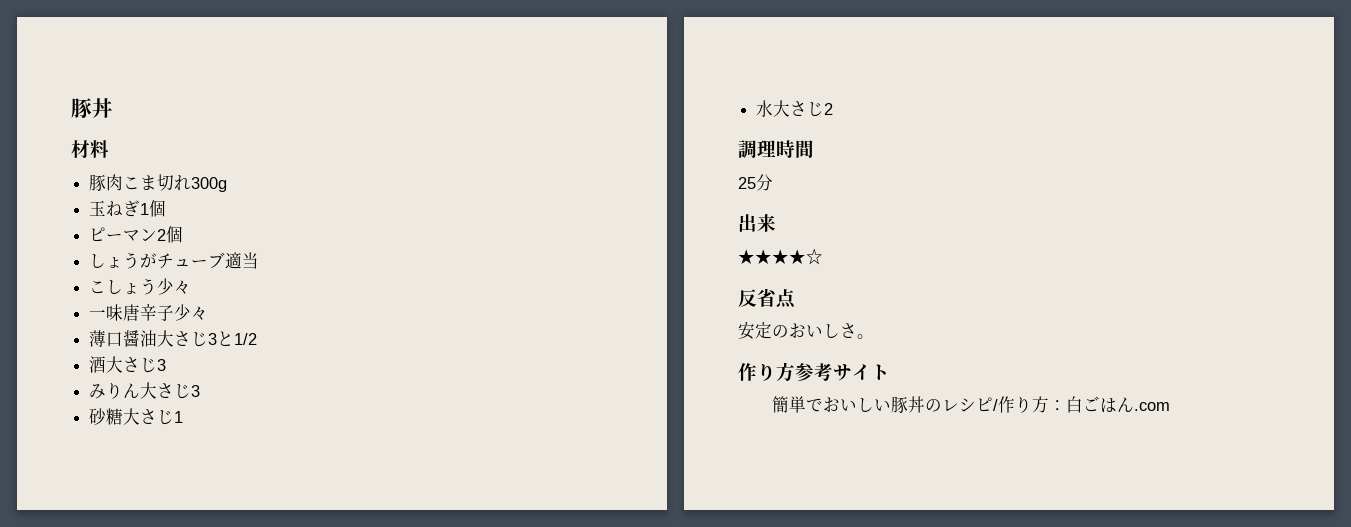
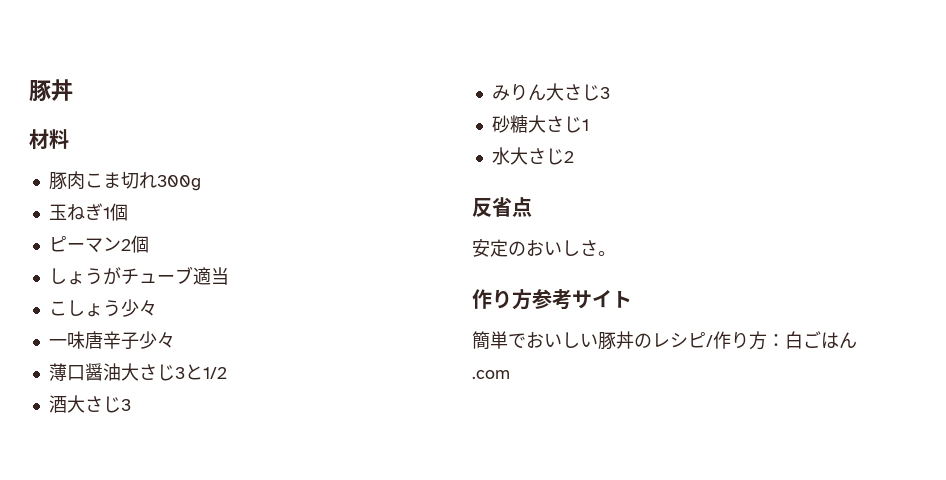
- 調理時間
- 25分
- 出来
- ★★★★☆

